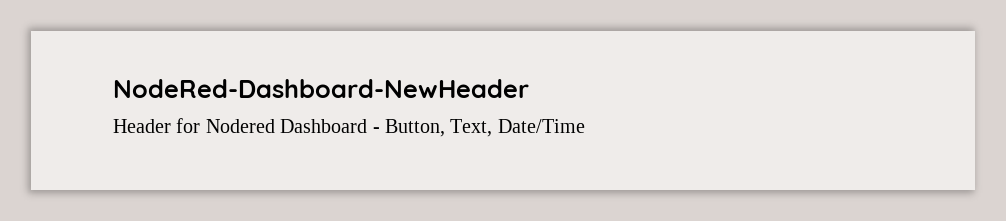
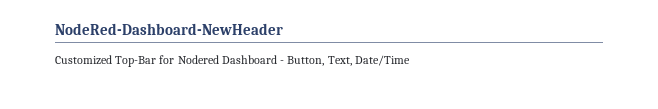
- Header for Nodered Dashboard - Button, Text, Date/Time
+ Customized Top-Bar for Nodered Dashboard - Button, Text, Date/Time

